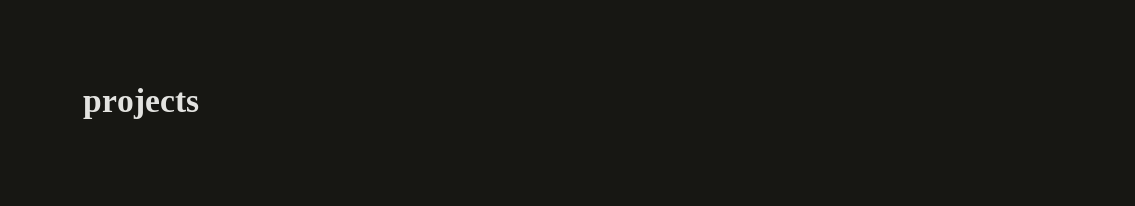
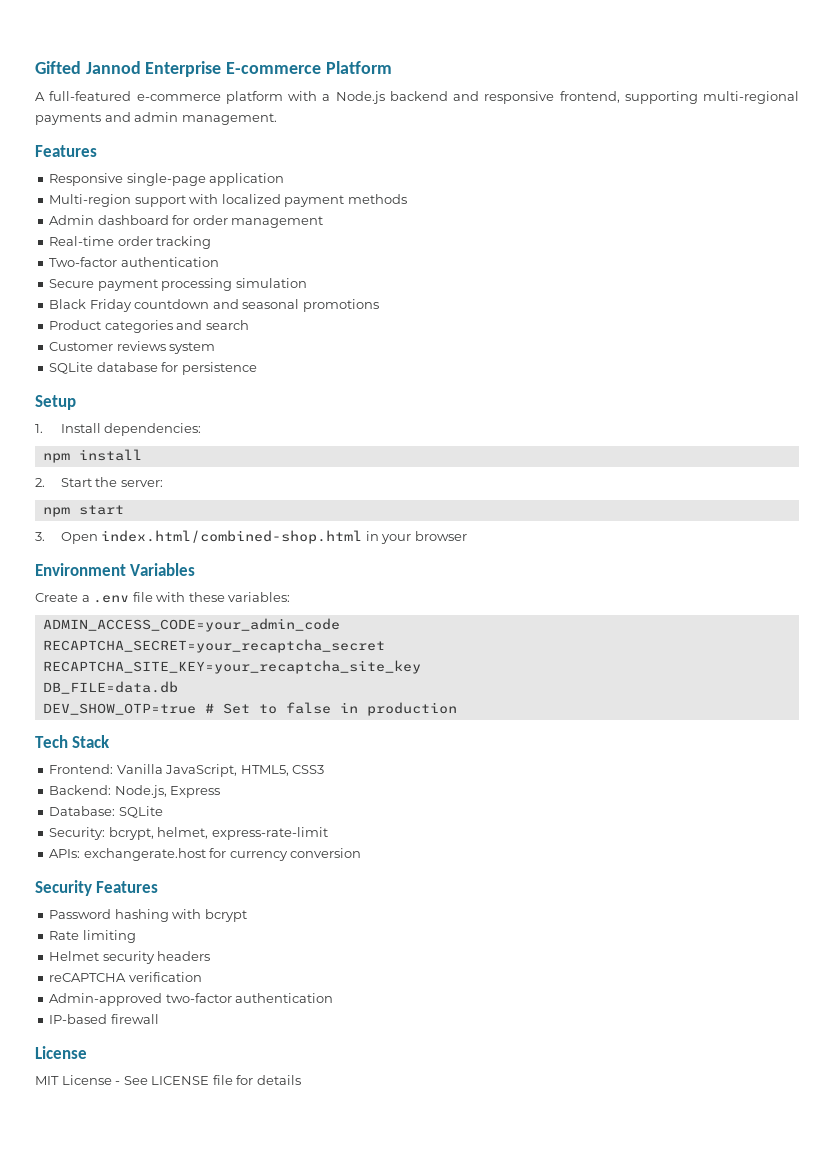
- projects
+ Gifted Jannod Enterprise E-commerce Platform
+ A full-featured e-commerce platform with a Node.js backend and responsive frontend, supporting multi-regional payments and admin management.
+ Features
+ Responsive single-page application
+ Multi-region support with localized payment methods
+ Admin dashboard for order management
+ Real-time order tracking
+ Two-factor authentication
+ Secure payment processing simulation
+ Black Friday countdown and seasonal promotions
+ Product categories and search
+ Customer reviews system
+ SQLite database for persistence
+ Setup
+ 1. Install dependencies:
+ npm install
+ 2. Start the server:
+ npm start
+ 3. Open index.html/combined-shop.html in your browser
+ Environment Variables
+ Create a .env file with these variables:
+ ADMIN_ACCESS_CODE=your_admin_code
+ RECAPTCHA_SECRET=your_recaptcha_secret
+ RECAPTCHA_SITE_KEY=your_recaptcha_site_key
+ DB_FILE=data.db
+ DEV_SHOW_OTP=true # Set to false in production
+ Tech Stack
+ Frontend: Vanilla JavaScript, HTML5, CSS3
+ Backend: Node.js, Express
+ Database: SQLite
+ Security: bcrypt, helmet, express-rate-limit
+ APIs: exchangerate.host for currency conversion
+ Security Features
+ Password hashing with bcrypt
+ Rate limiting
+ Helmet security headers
+ reCAPTCHA verification
+ Admin-approved two-factor authentication
+ IP-based firewall
+ License
+ MIT License - See LICENSE file for details

